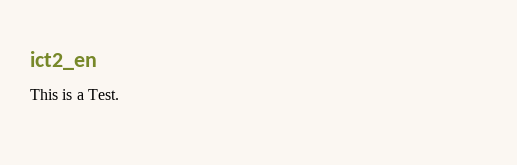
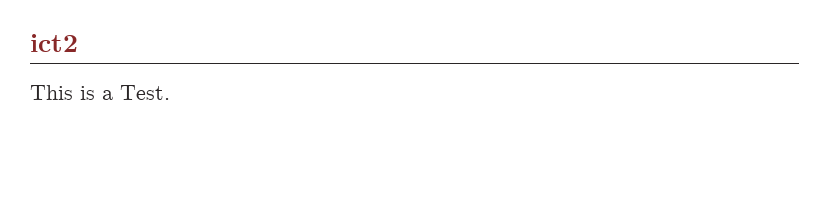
- ict2_en
+ ict2

